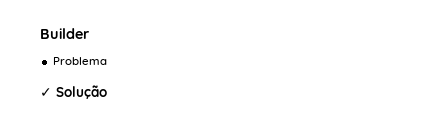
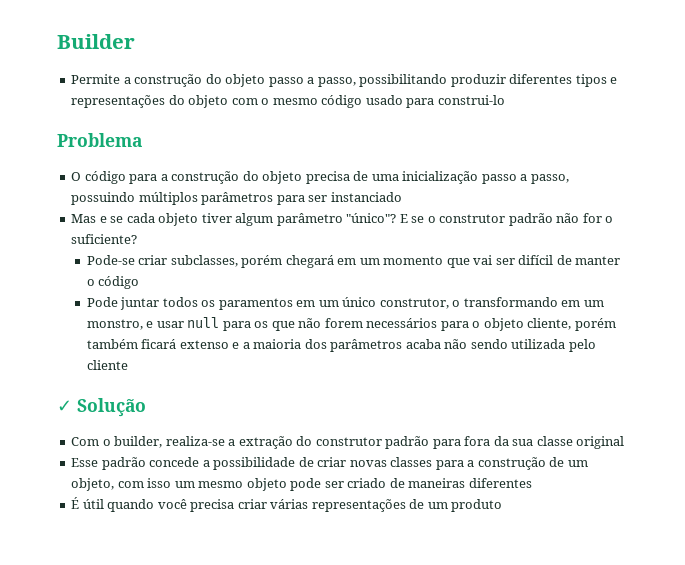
+ Permite a construção do objeto passo a passo, possibilitando produzir diferentes tipos e representações do objeto com o mesmo código usado para construi-lo
  Problema
+ O código para a construção do objeto precisa de uma inicialização passo a passo, possuindo múltiplos parâmetros para ser instanciado
+ Mas e se cada objeto tiver algum parâmetro "único"? E se o construtor padrão não for o suficiente?
+ Pode-se criar subclasses, porém chegará em um momento que vai ser difícil de manter o código
+ Pode juntar todos os paramentos em um único construtor, o transformando em um monstro, e usar null para os que não forem necessários para o objeto cliente, porém também ficará extenso e a maioria dos parâmetros acaba não sendo utilizada pelo cliente
  ✓ Solução
+ Com o builder, realiza-se a extração do construtor padrão para fora da sua classe original
+ Esse padrão concede a possibilidade de criar novas classes para a construção de um objeto, com isso um mesmo objeto pode ser criado de maneiras diferentes
+ É útil quando você precisa criar várias representações de um produto

